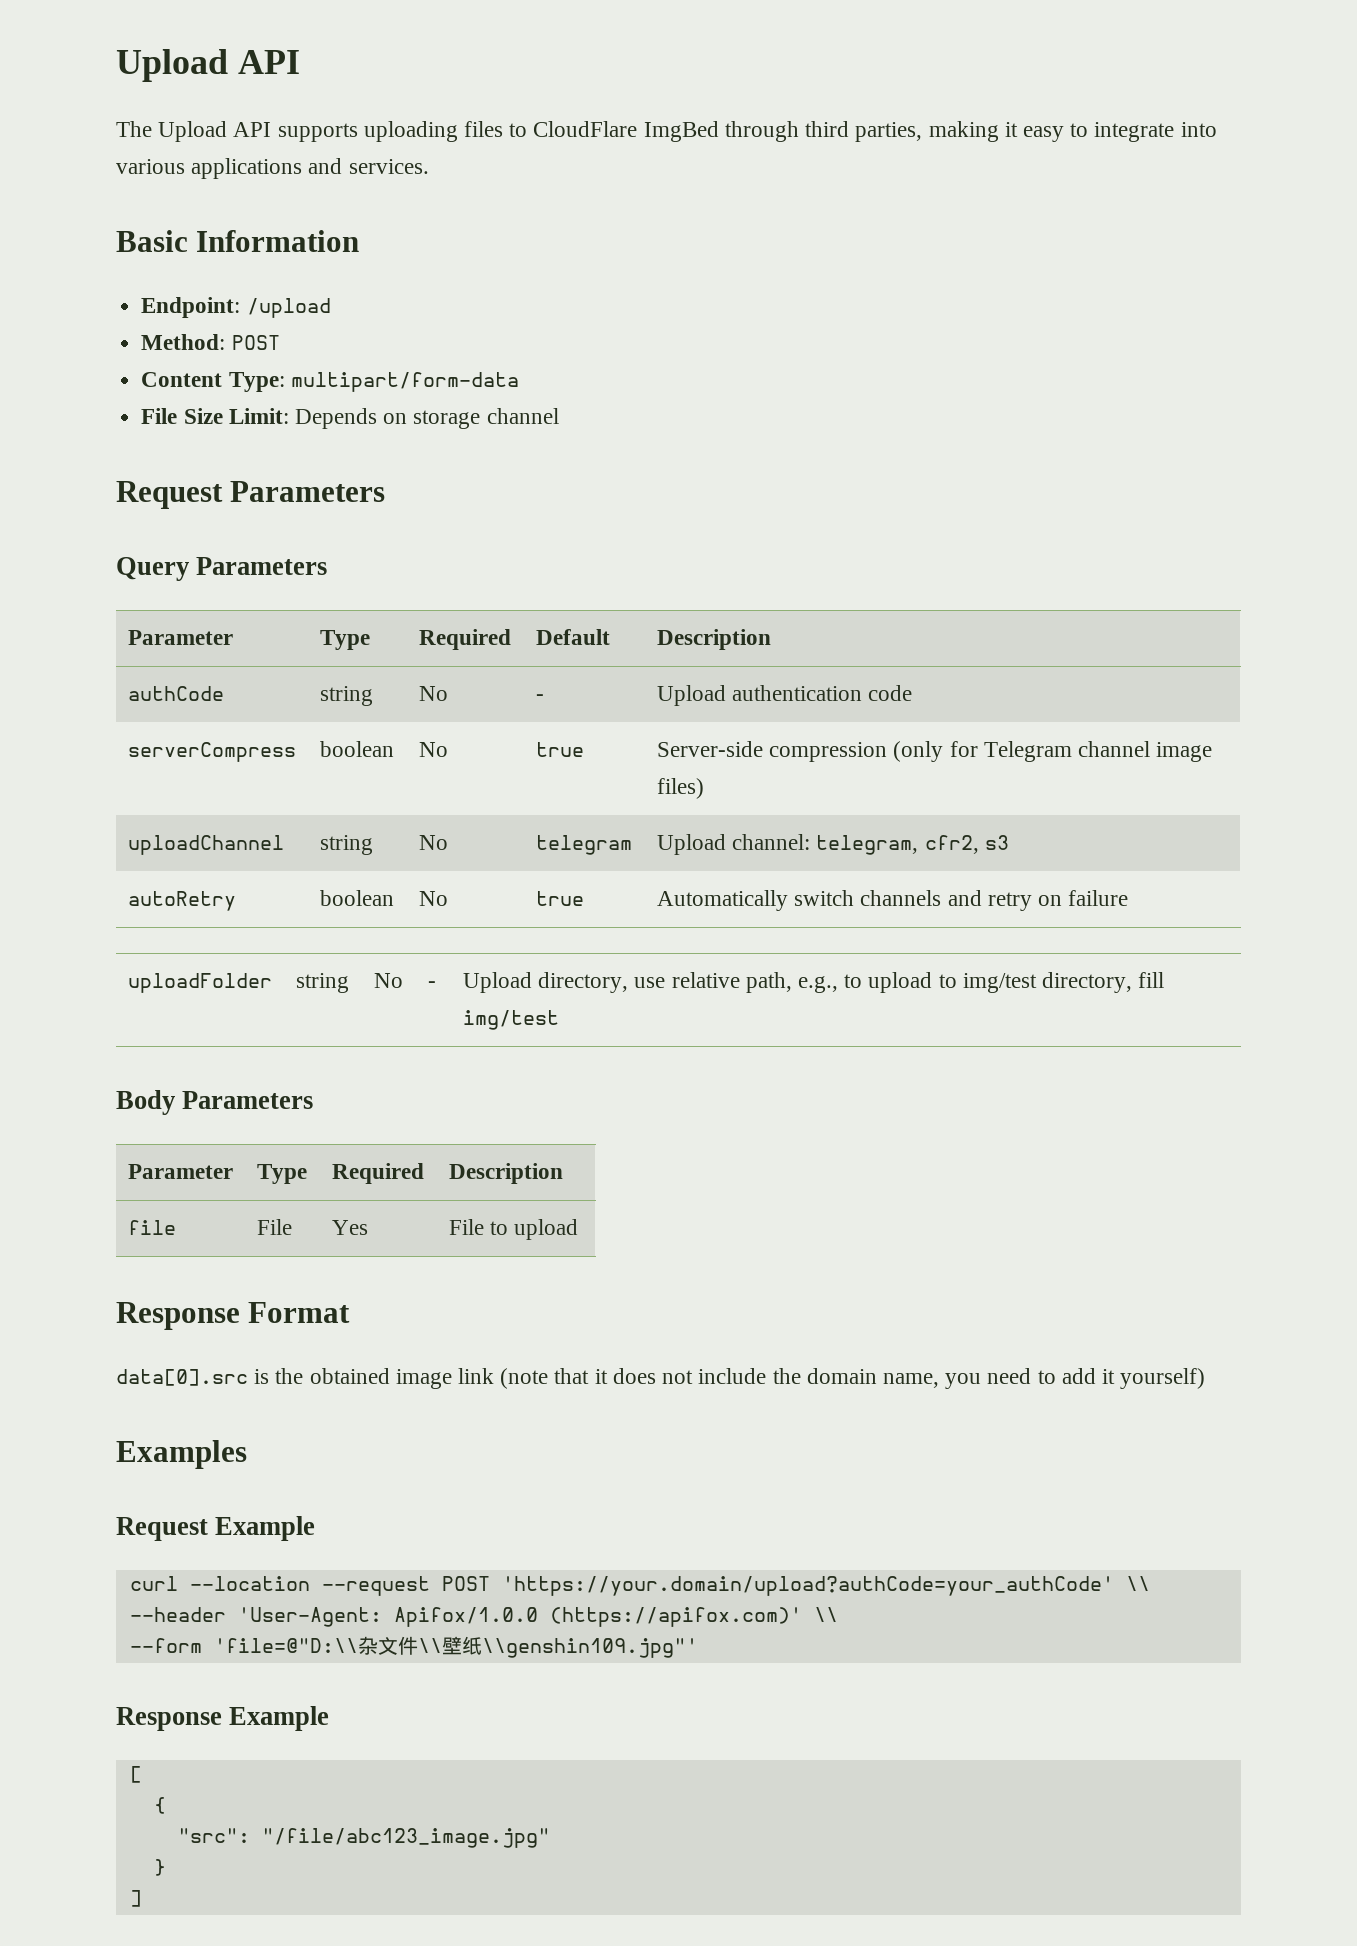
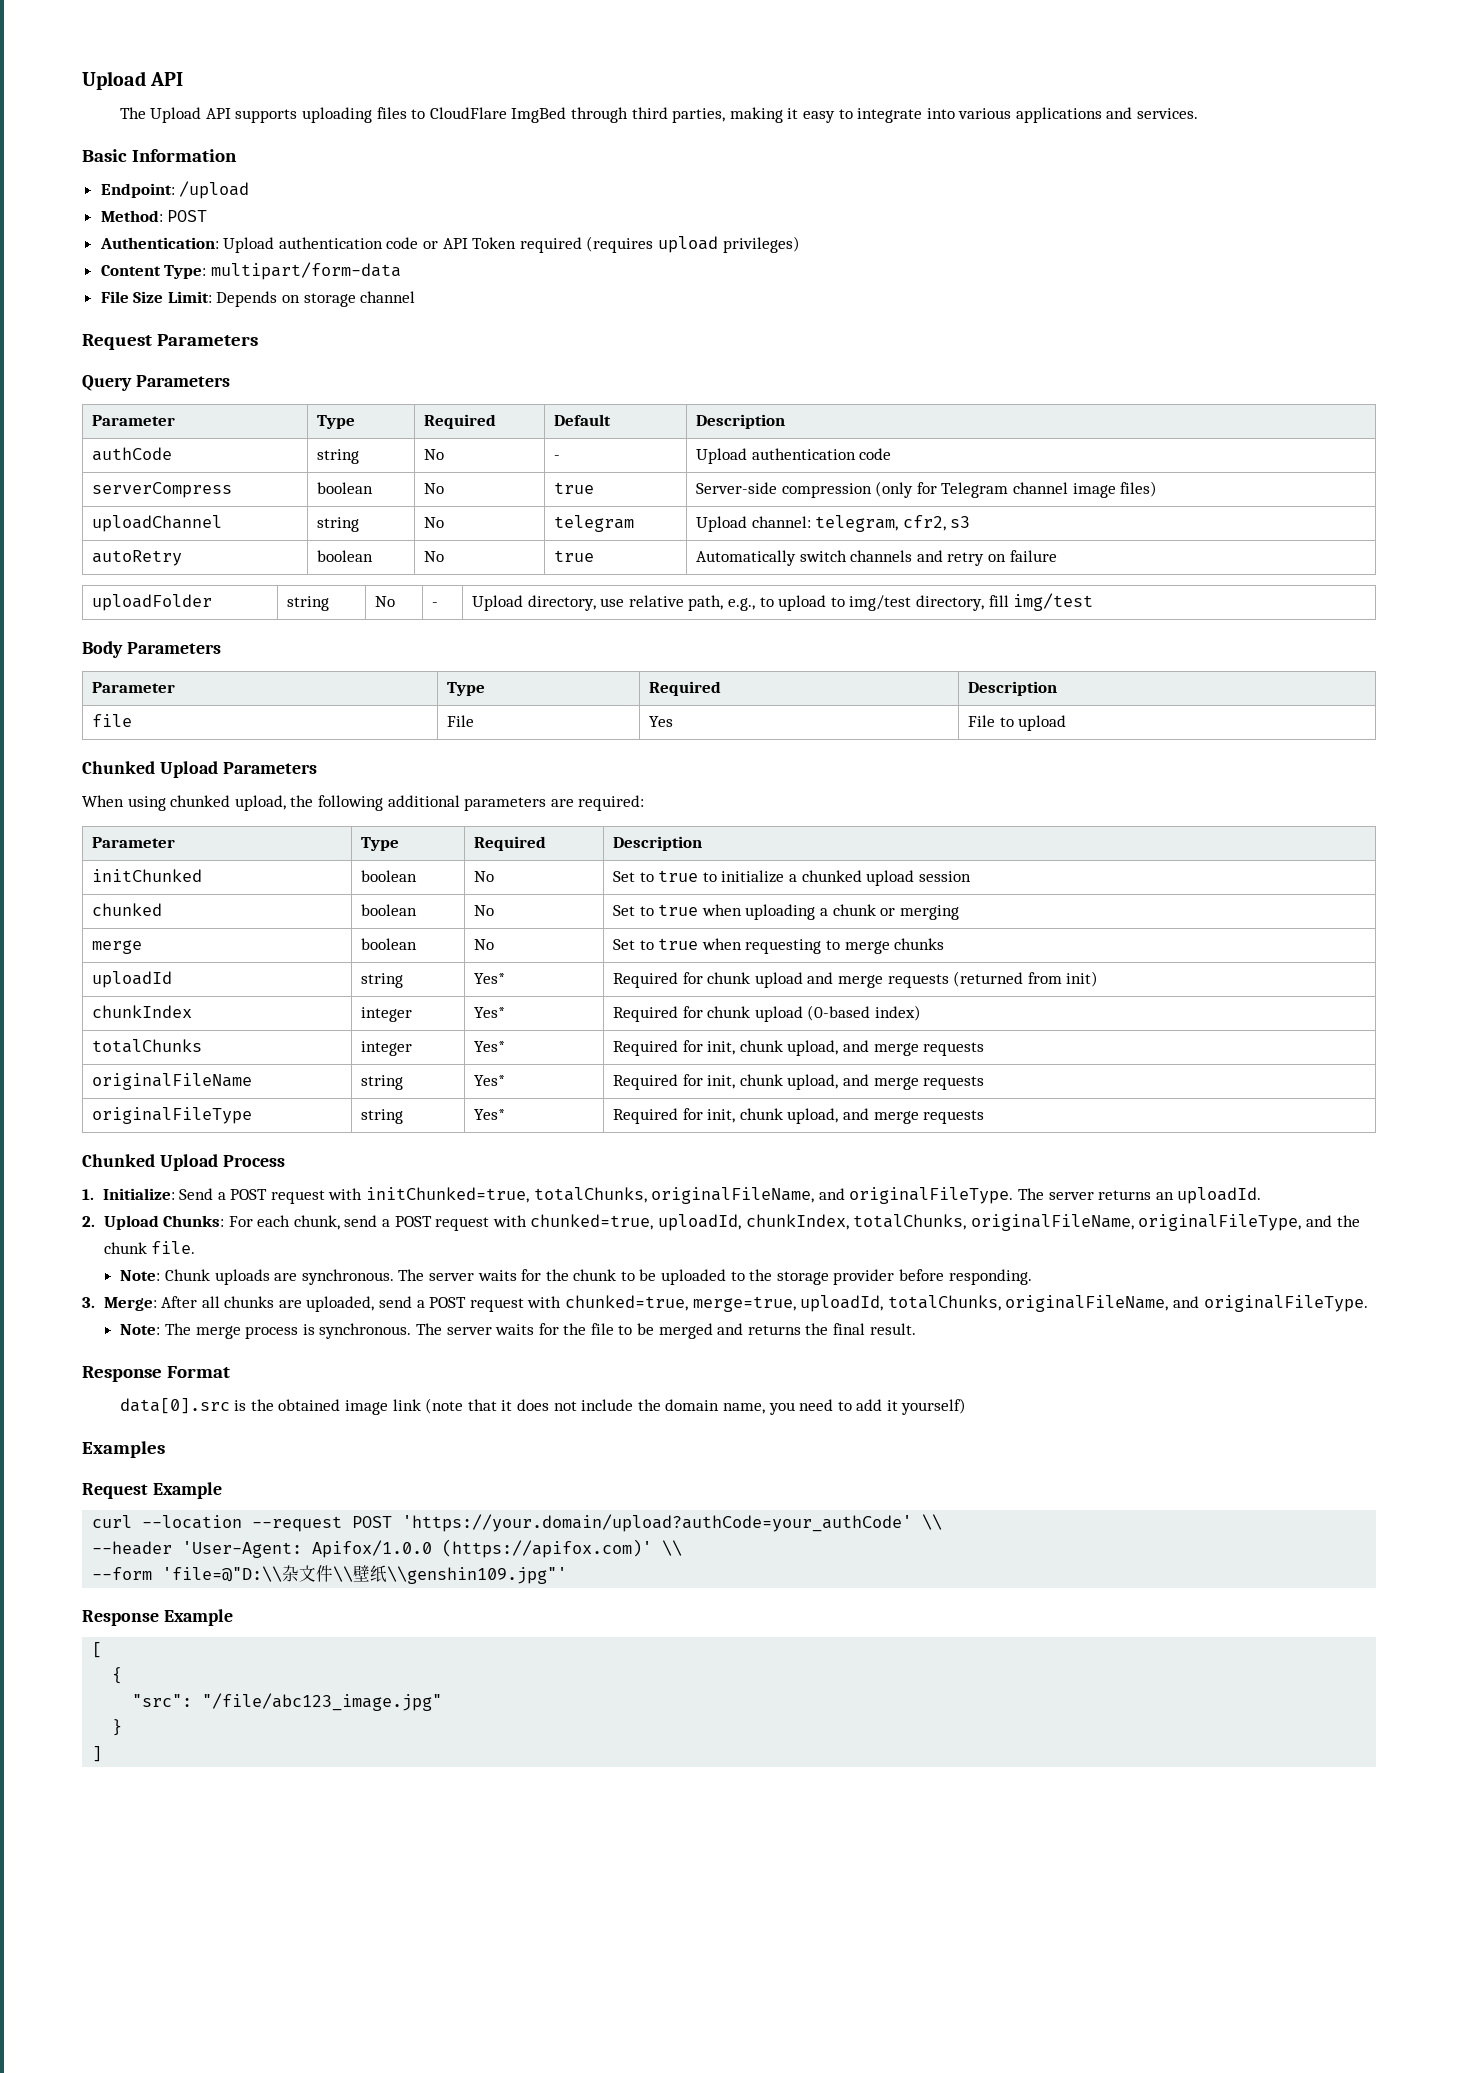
+ Authentication: Upload authentication code or API Token required (requires upload privileges)
+ Chunked Upload Parameters
+ When using chunked upload, the following additional parameters are required:
+ Parameter | Type | Required | Description
+ initChunked | boolean | No | Set to true to initialize a chunked upload session
+ chunked | boolean | No | Set to true when uploading a chunk or merging
+ merge | boolean | No | Set to true when requesting to merge chunks
+ uploadId | string | Yes* | Required for chunk upload and merge requests (returned from init)
+ chunkIndex | integer | Yes* | Required for chunk upload (0-based index)
+ totalChunks | integer | Yes* | Required for init, chunk upload, and merge requests
+ originalFileName | string | Yes* | Required for init, chunk upload, and merge requests
+ originalFileType | string | Yes* | Required for init, chunk upload, and merge requests
+ Chunked Upload Process
+ 1. Initialize: Send a POST request with initChunked=true, totalChunks, originalFileName, and originalFileType. The server returns an uploadId.
+ 2. Upload Chunks: For each chunk, send a POST request with chunked=true, uploadId, chunkIndex, totalChunks, originalFileName, originalFileType, and the chunk file.
+ Note: Chunk uploads are synchronous. The server waits for the chunk to be uploaded to the storage provider before responding.
+ 3. Merge: After all chunks are uploaded, send a POST request with chunked=true, merge=true, uploadId, totalChunks, originalFileName, and originalFileType.
+ Note: The merge process is synchronous. The server waits for the file to be merged and returns the final result.

